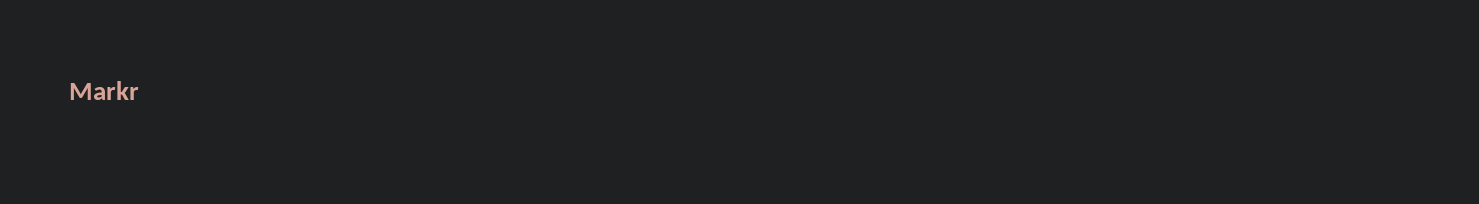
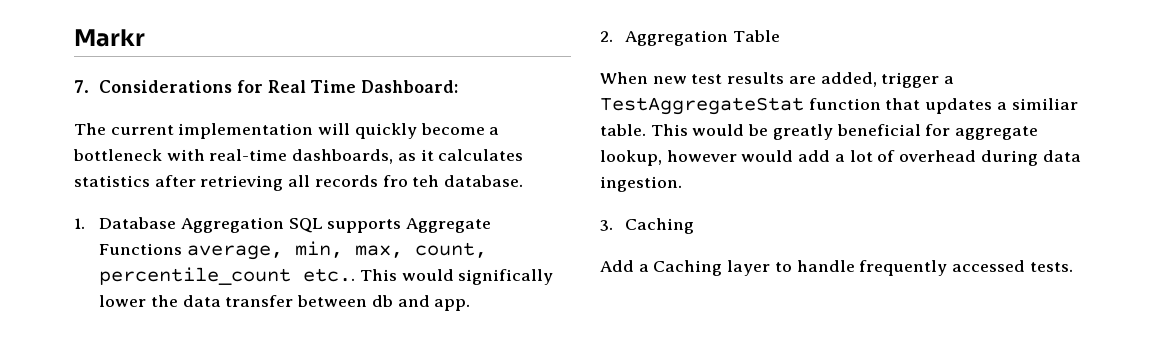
+ 7. Considerations for Real Time Dashboard:
+ The current implementation will quickly become a bottleneck with real-time dashboards, as it calculates statistics after retrieving all records fro teh database.
+ 1. Database Aggregation SQL supports Aggregate Functions average, min, max, count, percentile_count etc.. This would significally lower the data transfer between db and app.
+ 2. Aggregation Table
+ When new test results are added, trigger a TestAggregateStat function that updates a similiar table. This would be greatly beneficial for aggregate lookup, however would add a lot of overhead during data ingestion.
+ 3. Caching
+ Add a Caching layer to handle frequently accessed tests.

